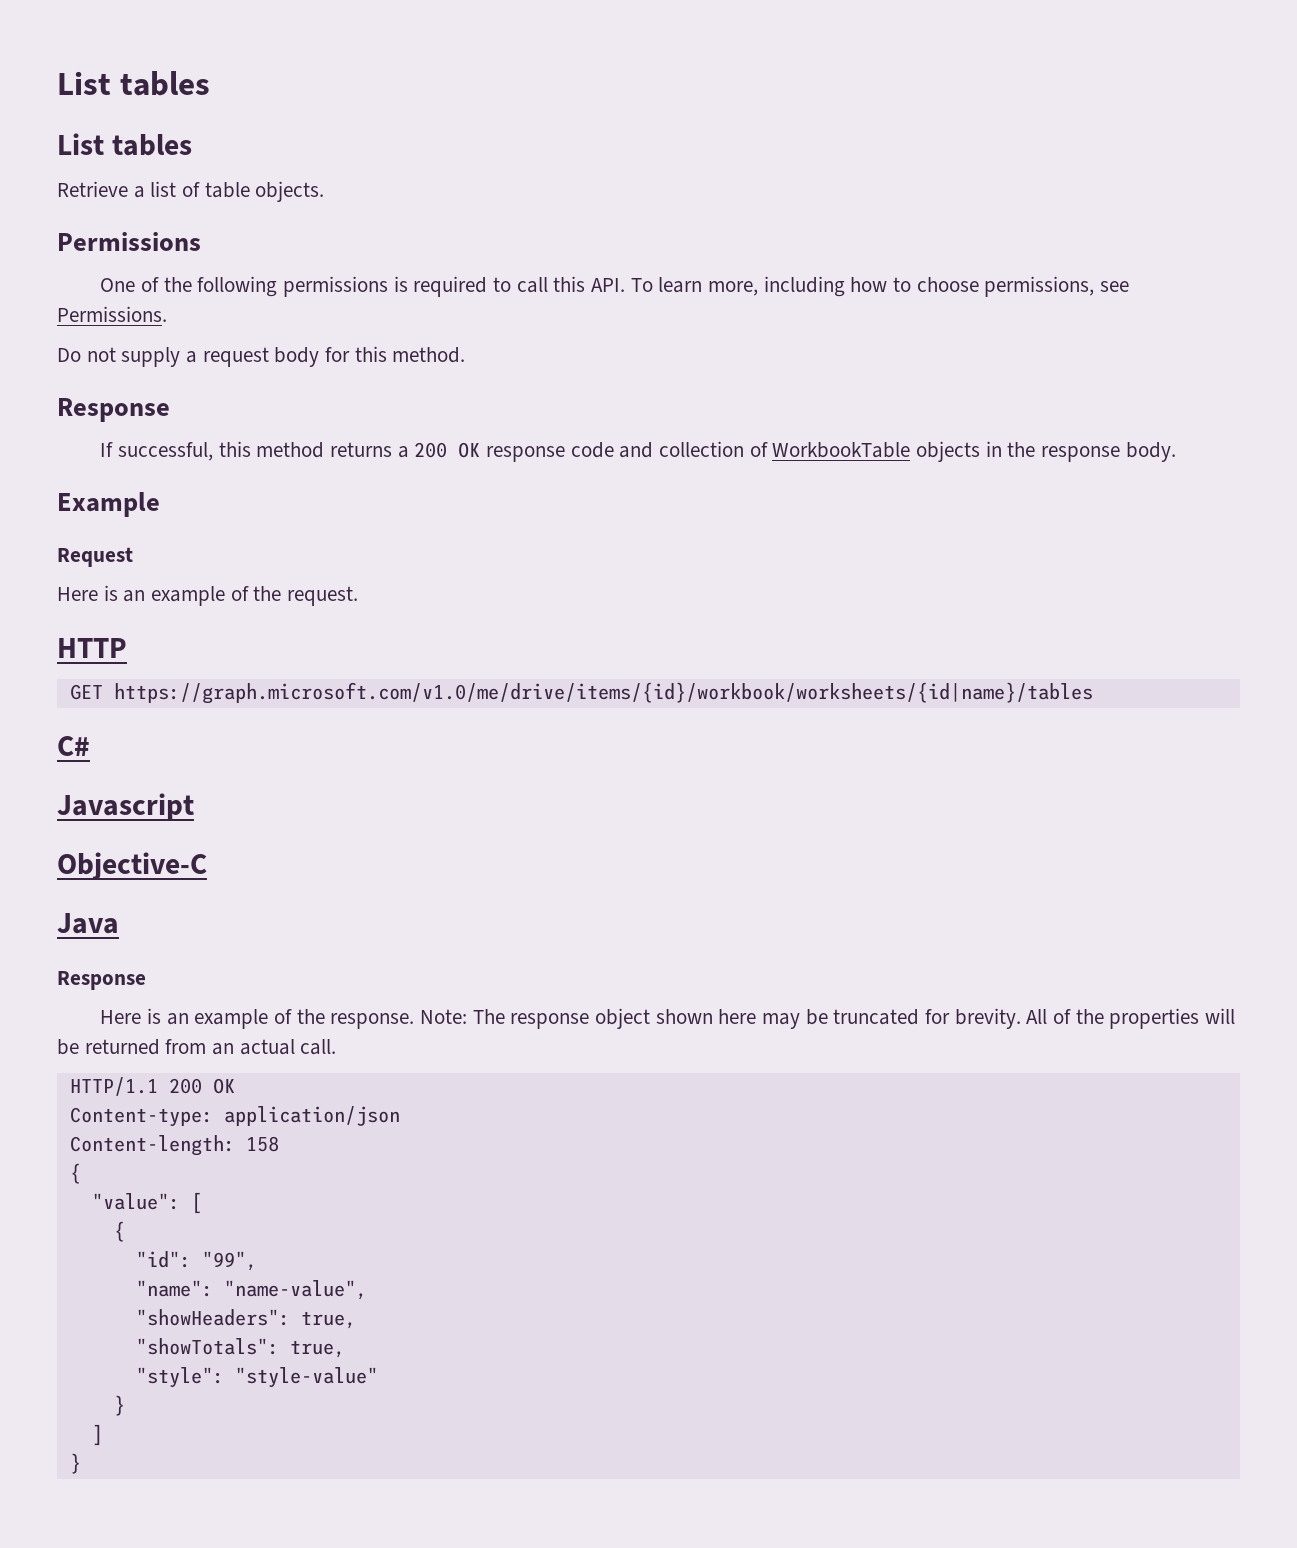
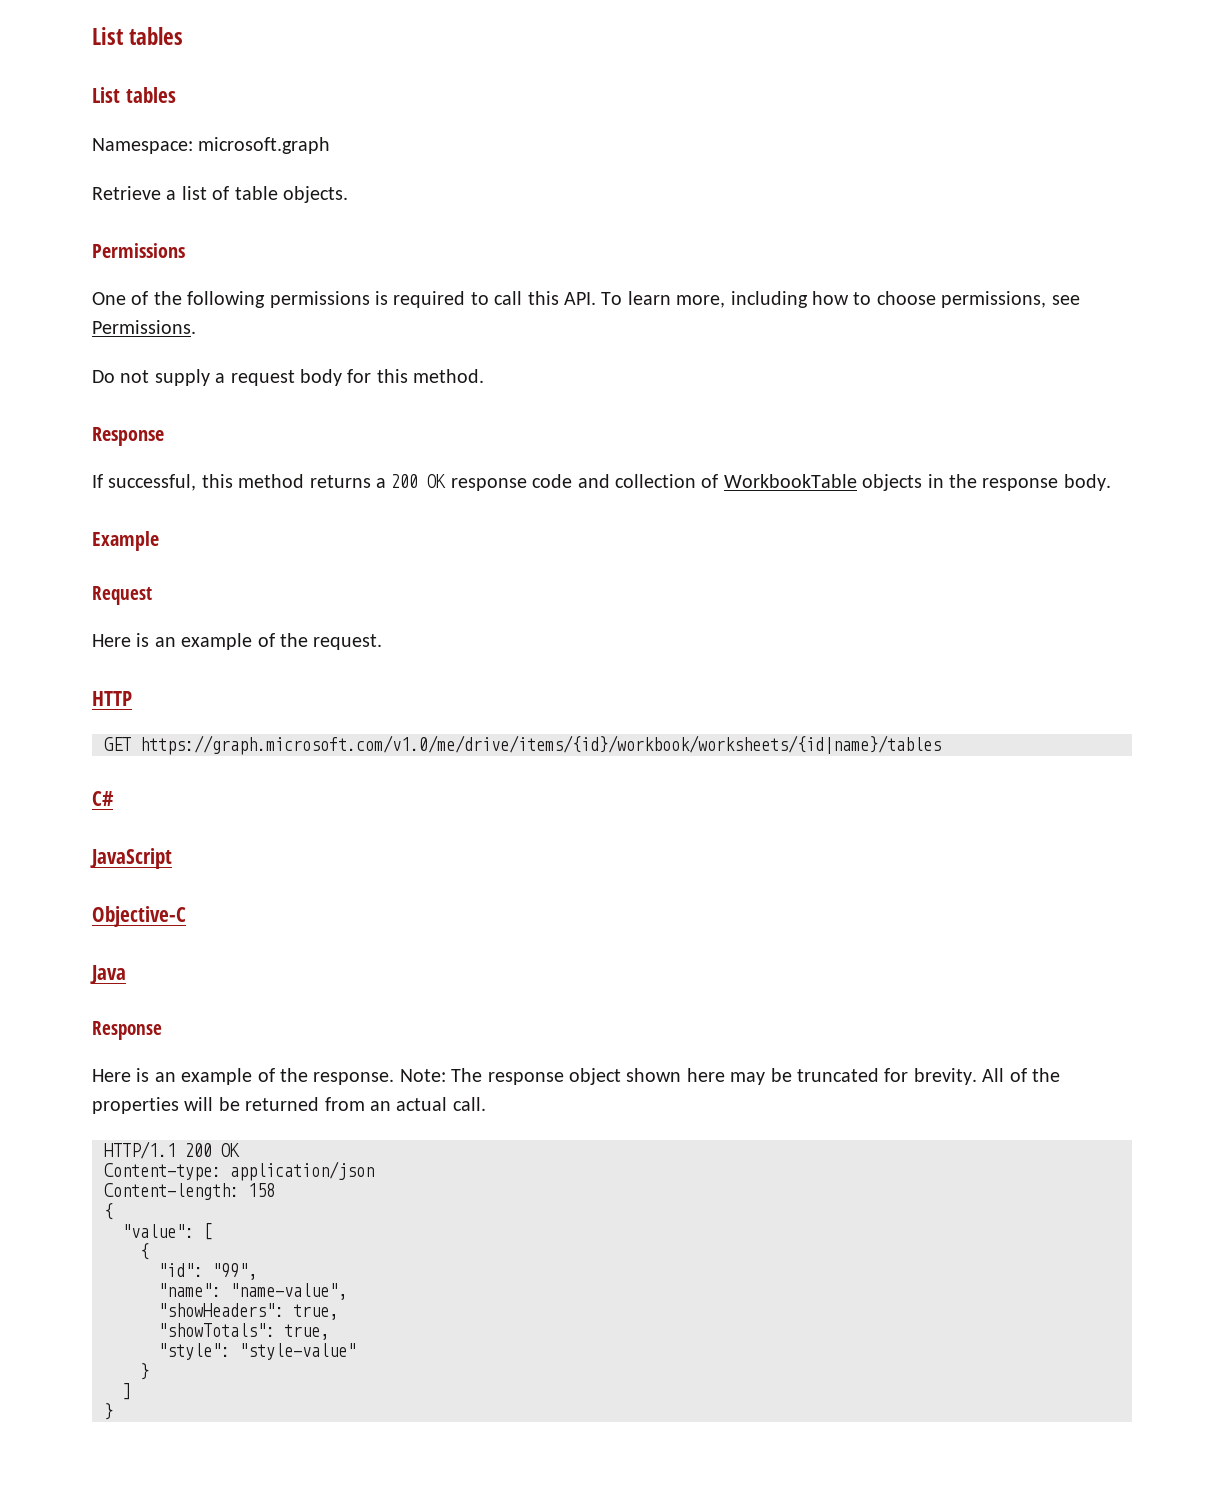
+ Namespace: microsoft.graph
- Javascript
+ JavaScript

